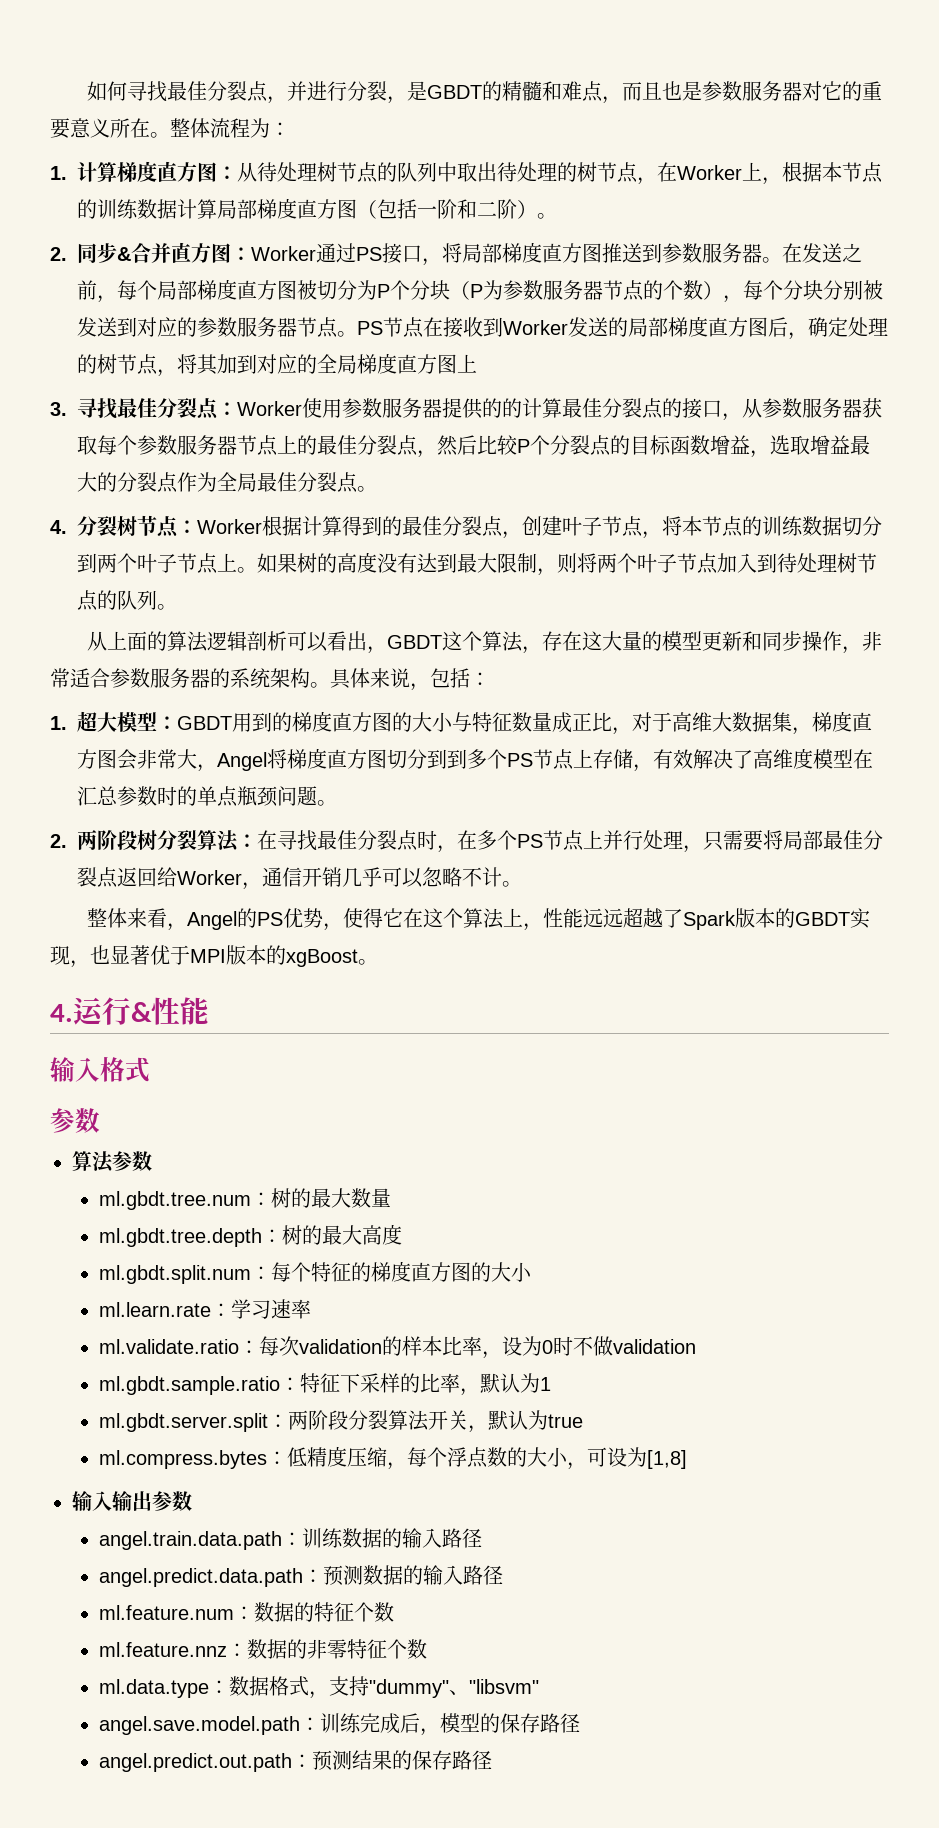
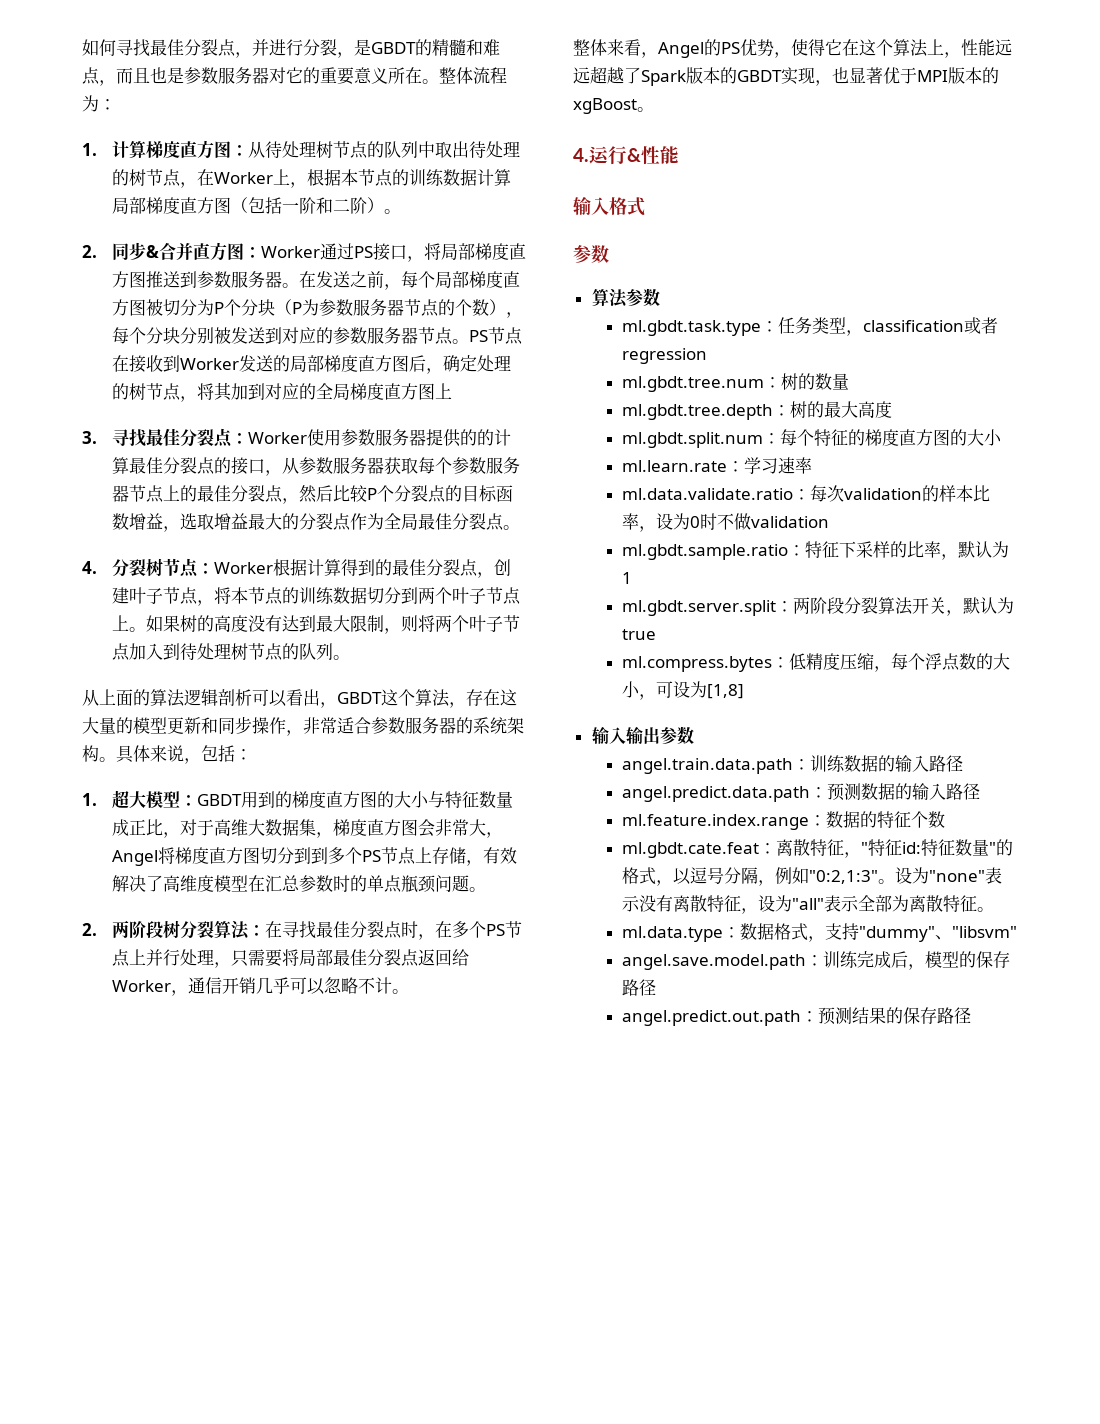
+ ml.gbdt.task.type：任务类型，classification或者regression
- ml.gbdt.tree.num：树的最大数量
+ ml.gbdt.tree.num：树的数量
- ml.validate.ratio：每次validation的样本比率，设为0时不做validation
+ ml.data.validate.ratio：每次validation的样本比率，设为0时不做validation
- ml.feature.num：数据的特征个数
+ ml.feature.index.range：数据的特征个数
- ml.feature.nnz：数据的非零特征个数
+ ml.gbdt.cate.feat：离散特征，"特征id:特征数量"的格式，以逗号分隔，例如"0:2,1:3"。设为"none"表示没有离散特征，设为"all"表示全部为离散特征。

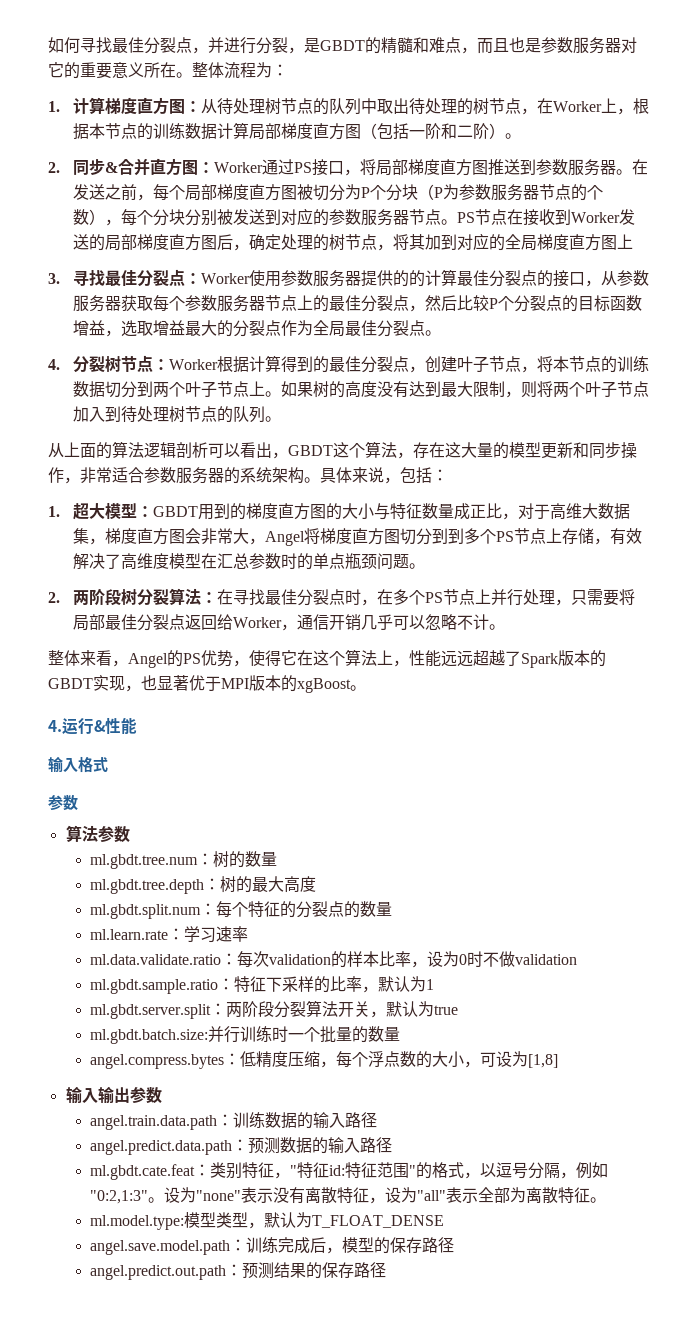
- ml.gbdt.task.type：任务类型，classification或者regression
- ml.gbdt.split.num：每个特征的梯度直方图的大小
+ ml.gbdt.split.num：每个特征的分裂点的数量
- ml.compress.bytes：低精度压缩，每个浮点数的大小，可设为[1,8]
+ ml.gbdt.batch.size:并行训练时一个批量的数量
+ angel.compress.bytes：低精度压缩，每个浮点数的大小，可设为[1,8]
- ml.feature.index.range：数据的特征个数
- ml.gbdt.cate.feat：离散特征，"特征id:特征数量"的格式，以逗号分隔，例如"0:2,1:3"。
+ ml.gbdt.cate.feat：类别特征，"特征id:特征范围"的格式，以逗号分隔，例如"0:2,1:3"。
- ml.data.type：数据格式，支持"dummy"、"libsvm"
+ ml.model.type:模型类型，默认为T_FLOAT_DENSE

